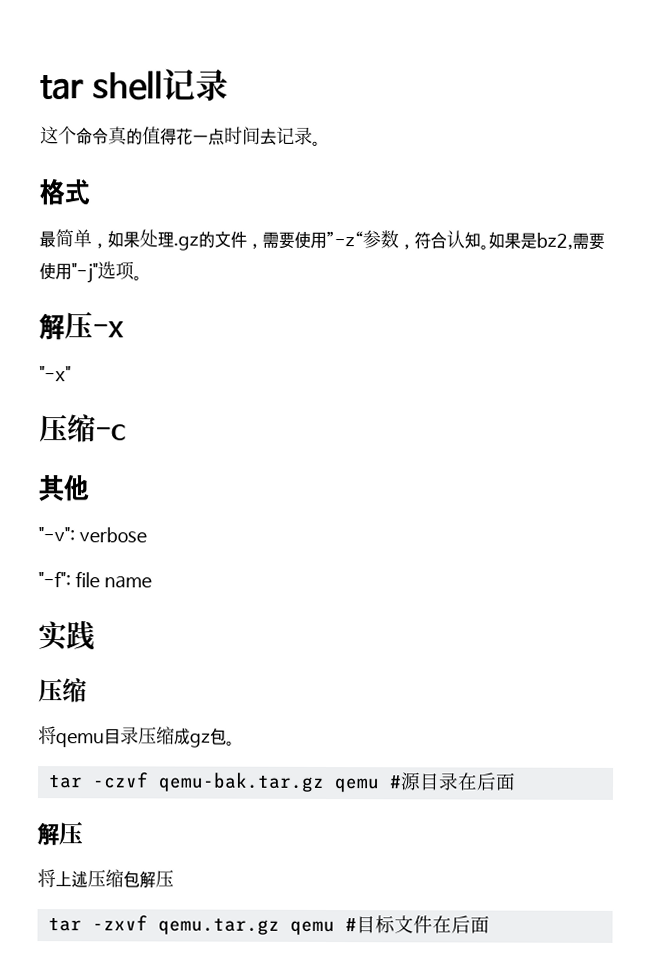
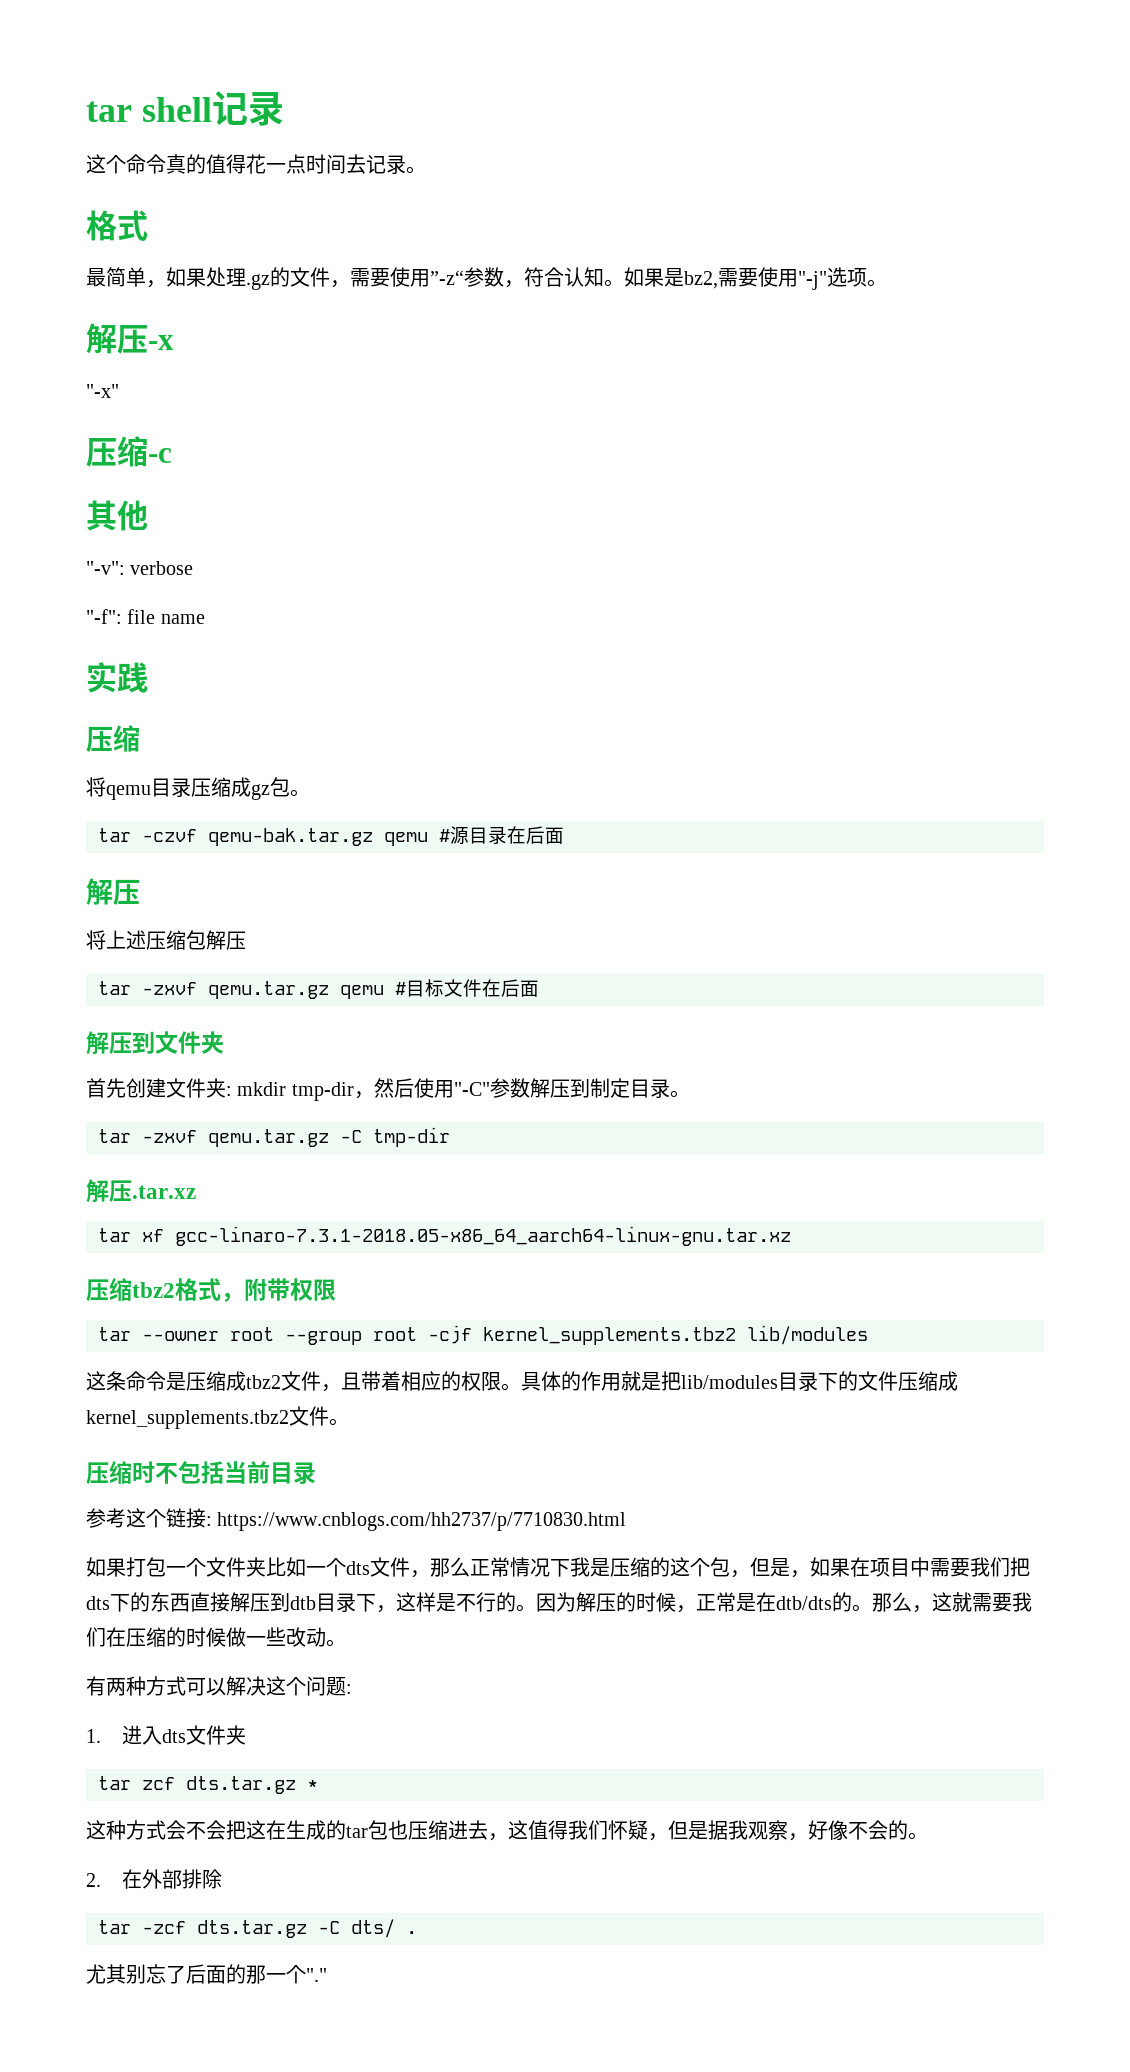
+ 解压到文件夹
+ 首先创建文件夹: mkdir tmp-dir，然后使用"-C"参数解压到制定目录。
+ tar -zxvf qemu.tar.gz -C tmp-dir
+ 解压.tar.xz
+ tar xf gcc-linaro-7.3.1-2018.05-x86_64_aarch64-linux-gnu.tar.xz
+ 压缩tbz2格式，附带权限
+ tar --owner root --group root -cjf kernel_supplements.tbz2 lib/modules
+ 这条命令是压缩成tbz2文件，且带着相应的权限。具体的作用就是把lib/modules目录下的文件压缩成kernel_supplements.tbz2文件。
+ 压缩时不包括当前目录
+ 参考这个链接: https://www.cnblogs.com/hh2737/p/7710830.html
+ 如果打包一个文件夹比如一个dts文件，那么正常情况下我是压缩的这个包，但是，如果在项目中需要我们把dts下的东西直接解压到dtb目录下，这样是不行的。因为解压的时候，正常是在dtb/dts的。那么，这就需要我们在压缩的时候做一些改动。
+ 有两种方式可以解决这个问题:
+ 1.进入dts文件夹
+ tar zcf dts.tar.gz *
+ 这种方式会不会把这在生成的tar包也压缩进去，这值得我们怀疑，但是据我观察，好像不会的。
+ 2.在外部排除
+ tar -zcf dts.tar.gz -C dts/ .
+ 尤其别忘了后面的那一个"."

